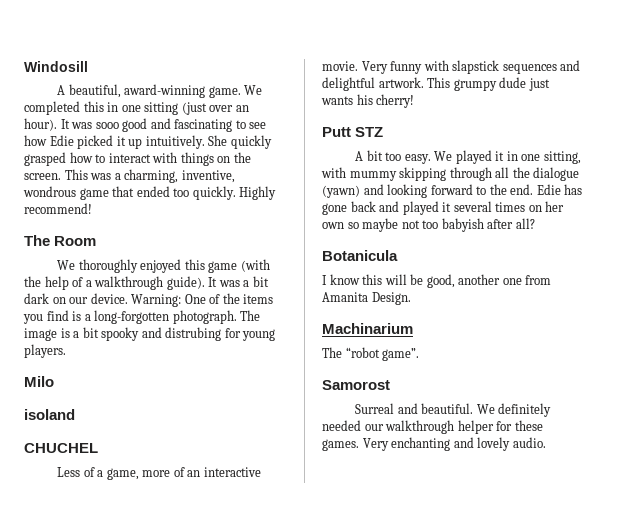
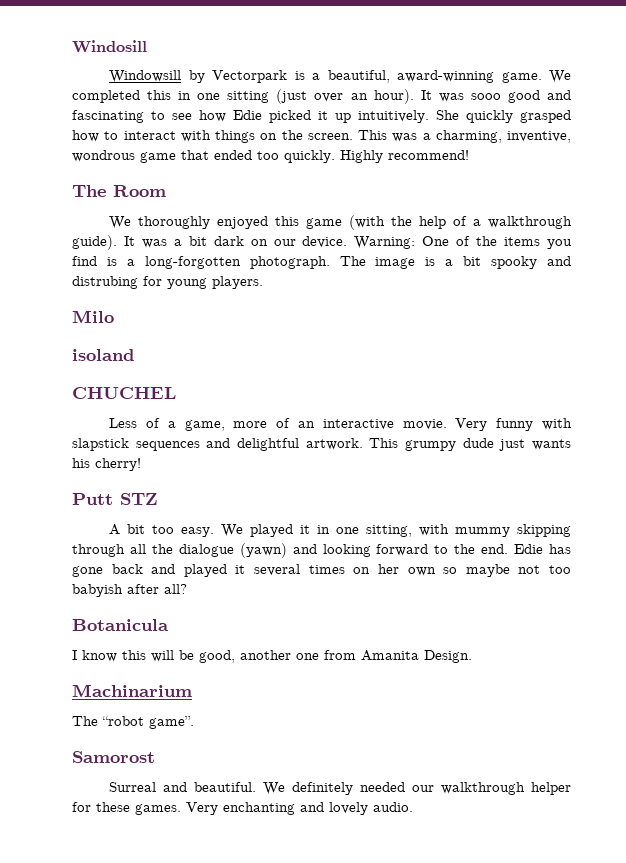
- A beautiful, award-winning game.
+ Windowsill by Vectorpark is a beautiful, award-winning game.

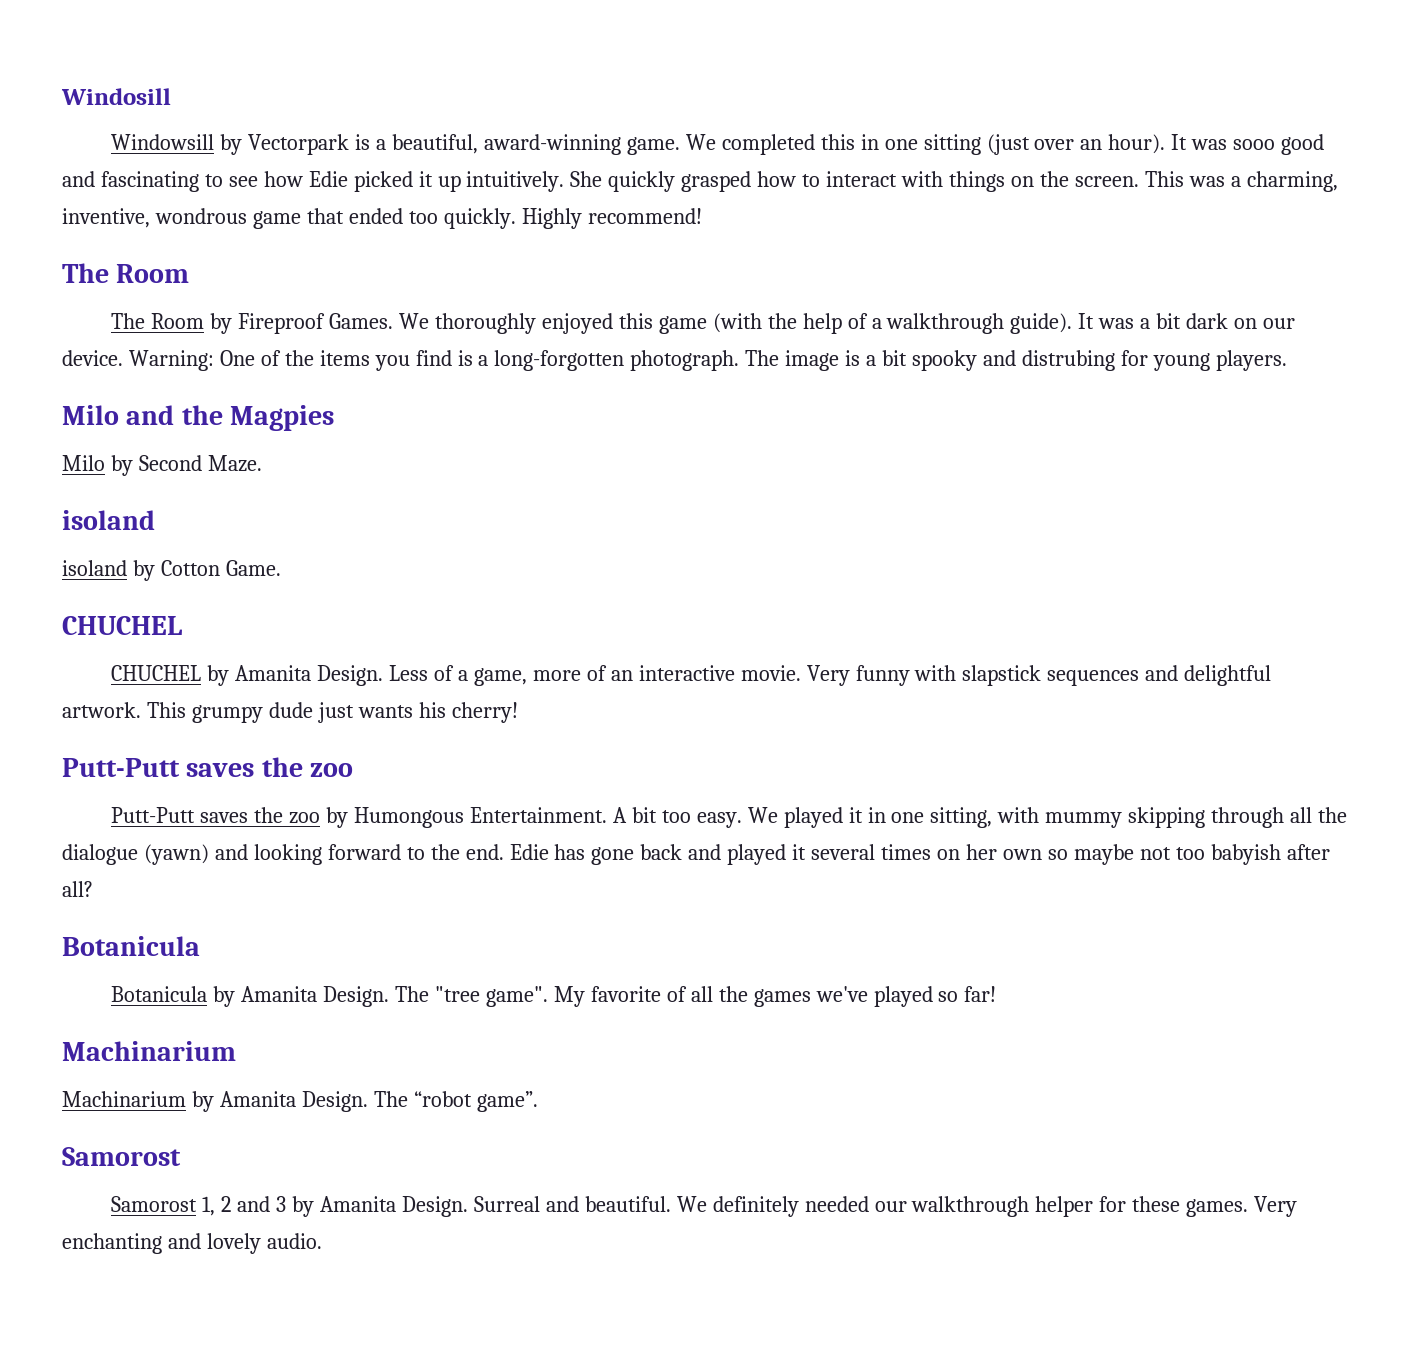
+ The Room by Fireproof Games.
- Milo
+ Milo and the Magpies
+ Milo by Second Maze.
  isoland
+ isoland by Cotton Game.
  CHUCHEL
- Less of a game, more of an interactive movie.
+ CHUCHEL by Amanita Design. Less of a game, more of an interactive movie.
  This grumpy dude just wants his cherry!
- Putt STZ
- A bit too easy.
+ Putt-Putt saves the zoo
+ Putt-Putt saves the zoo by Humongous Entertainment. A bit too easy.
- I know this will be good, another one from Amanita Design.
+ Botanicula by Amanita Design. The "tree game". My favorite of all the games we've played so far!
  Machinarium
- The “robot game”.
+ Machinarium by Amanita Design. The “robot game”.
  Samorost
- Surreal and beautiful.
+ Samorost 1, 2 and 3 by Amanita Design. Surreal and beautiful.

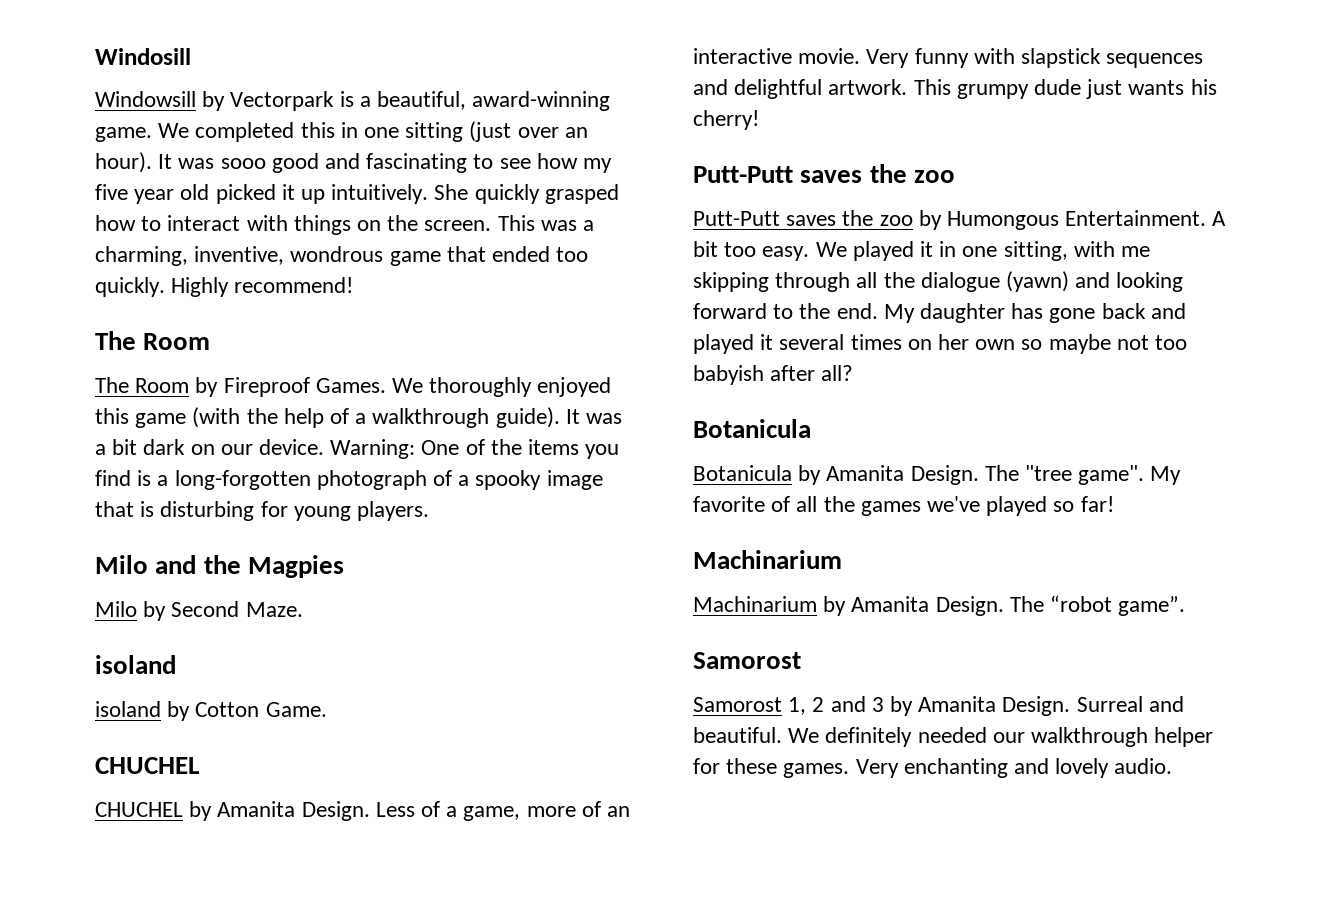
- It was sooo good and fascinating to see how Edie picked it up intuitively.
+ It was sooo good and fascinating to see how my five year old picked it up intuitively.
- Warning: One of the items you find is a long-forgotten photograph. The image is a bit spooky and distrubing for young players.
+ Warning: One of the items you find is a long-forgotten photograph of a spooky image that is disturbing for young players.
- We played it in one sitting, with mummy skipping through all the dialogue (yawn) and looking forward to the end.
+ We played it in one sitting, with me skipping through all the dialogue (yawn) and looking forward to the end.
- Edie has gone back and played it several times on her own so maybe not too babyish after all?
+ My daughter has gone back and played it several times on her own so maybe not too babyish after all?

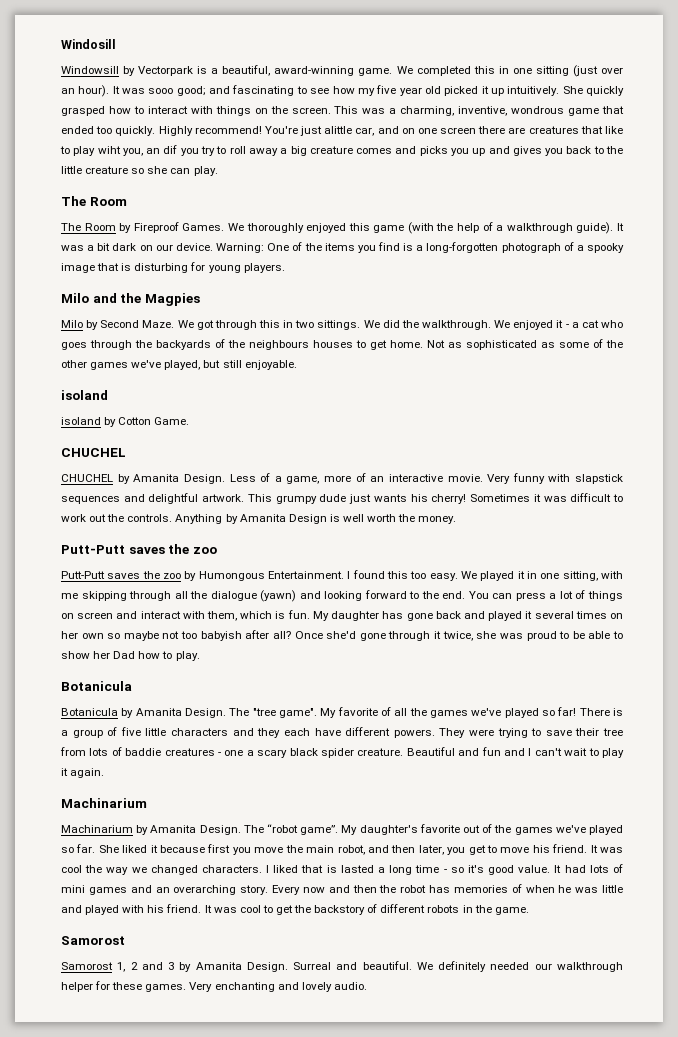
- It was sooo good and fascinating to see how my five year old picked it up intuitively.
+ It was sooo good; and fascinating to see how my five year old picked it up intuitively.
+ You're just alittle car, and on one screen there are creatures that like to play wiht you, an dif you try to roll away a big creature comes and picks you up and gives you back to the little creature so she can play.
+ We got through this in two sittings. We did the walkthrough. We enjoyed it - a cat who goes through the backyards of the neighbours houses to get home. Not as sophisticated as some of the other games we've played, but still enjoyable.
+ Sometimes it was difficult to work out the controls. Anything by Amanita Design is well worth the money.
- A bit too easy.
+ I found this too easy.
+ You can press a lot of things on screen and interact with them, which is fun.
+ Once she'd gone through it twice, she was proud to be able to show her Dad how to play.
+ There is a group of five little characters and they each have different powers. They were trying to save their tree from lots of baddie creatures - one a scary black spider creature. Beautiful and fun and I can't wait to play it again.
+ My daughter's favorite out of the games we've played so far. She liked it because first you move the main robot, and then later, you get to move his friend. It was cool the way we changed characters. I liked that is lasted a long time - so it's good value. It had lots of mini games and an overarching story. Every now and then the robot has memories of when he was little and played with his friend. It was cool to get the backstory of different robots in the game.

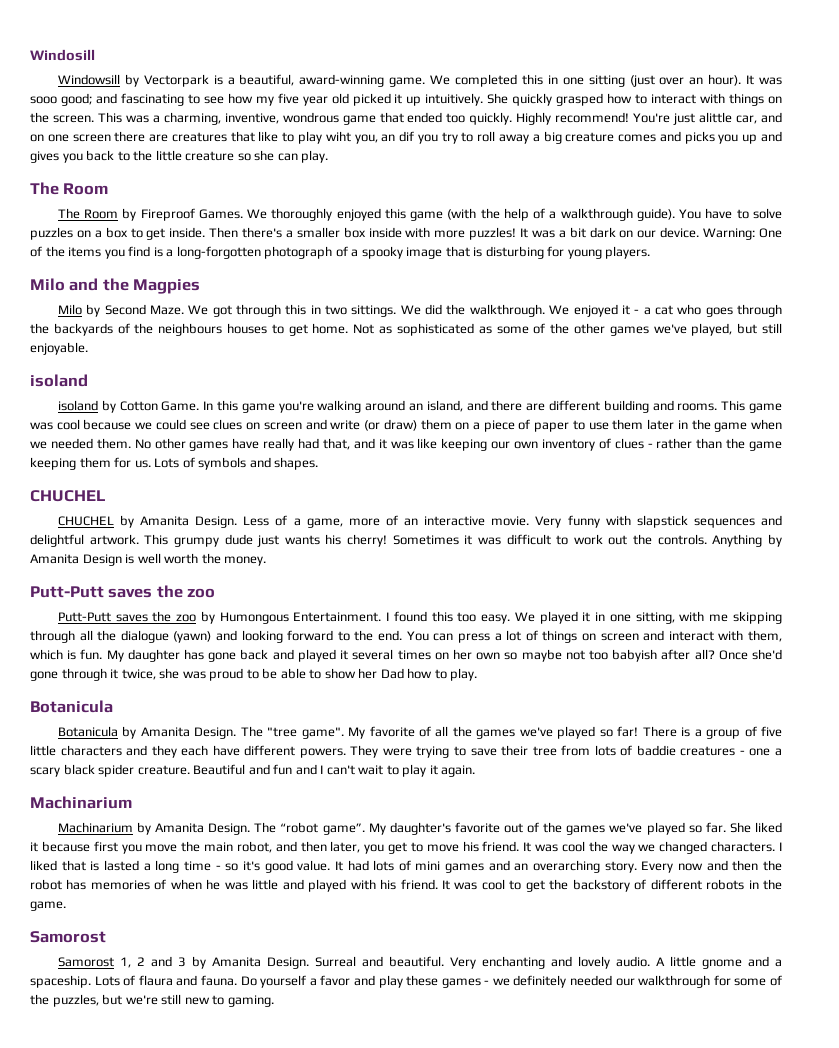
+ You have to solve puzzles on a box to get inside. Then there's a smaller box inside with more puzzles!
+ In this game you're walking around an island, and there are different building and rooms. This game was cool because we could see clues on screen and write (or draw) them on a piece of paper to use them later in the game when we needed them. No other games have really had that, and it was like keeping our own inventory of clues - rather than the game keeping them for us. Lots of symbols and shapes.
- We definitely needed our walkthrough helper for these games.
+ A little gnome and a spaceship. Lots of flaura and fauna. Do yourself a favor and play these games - we definitely needed our walkthrough for some of the puzzles, but we're still new to gaming.

